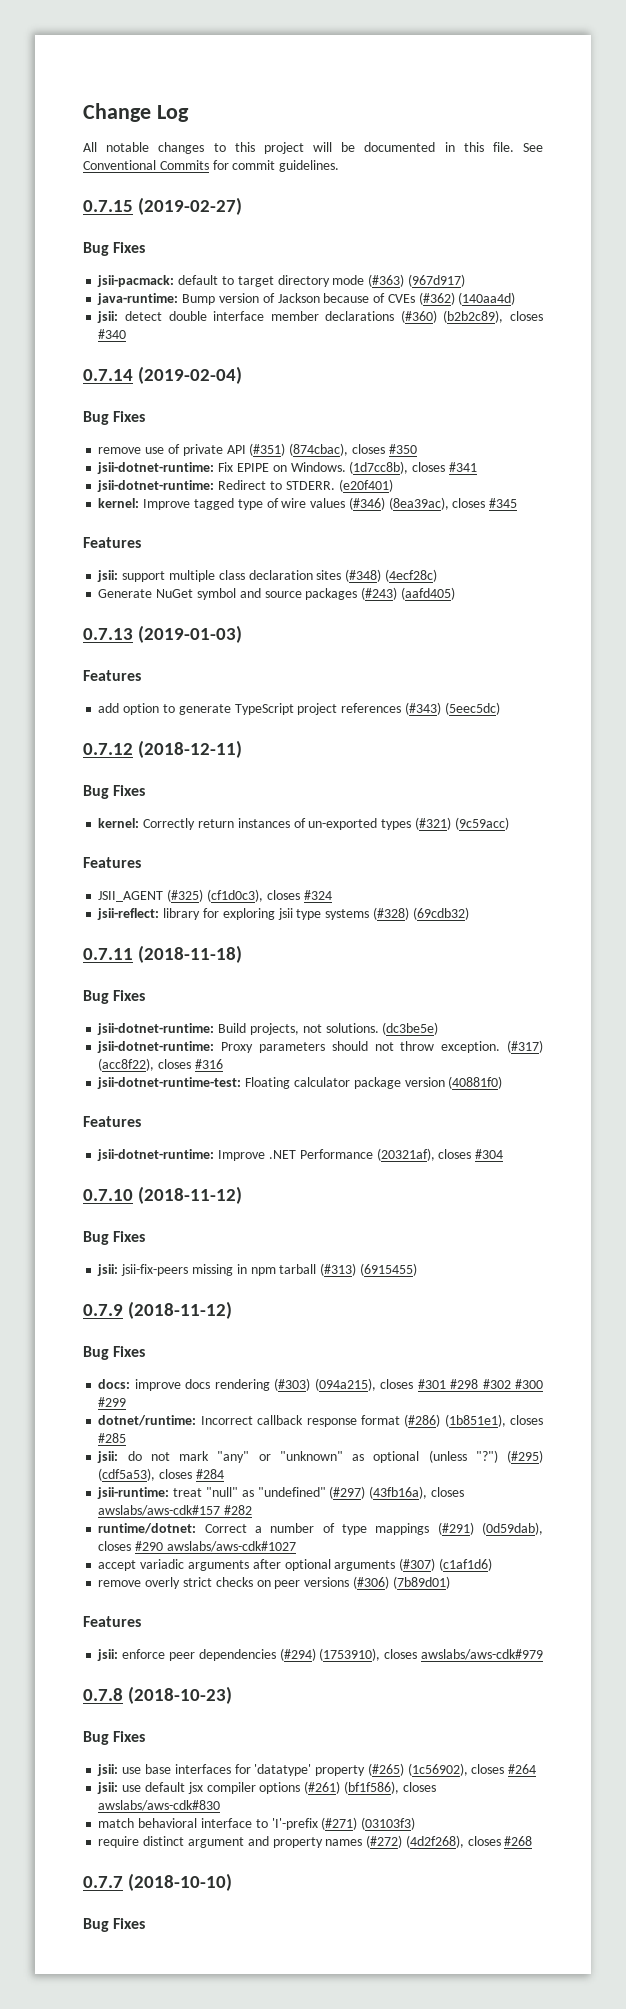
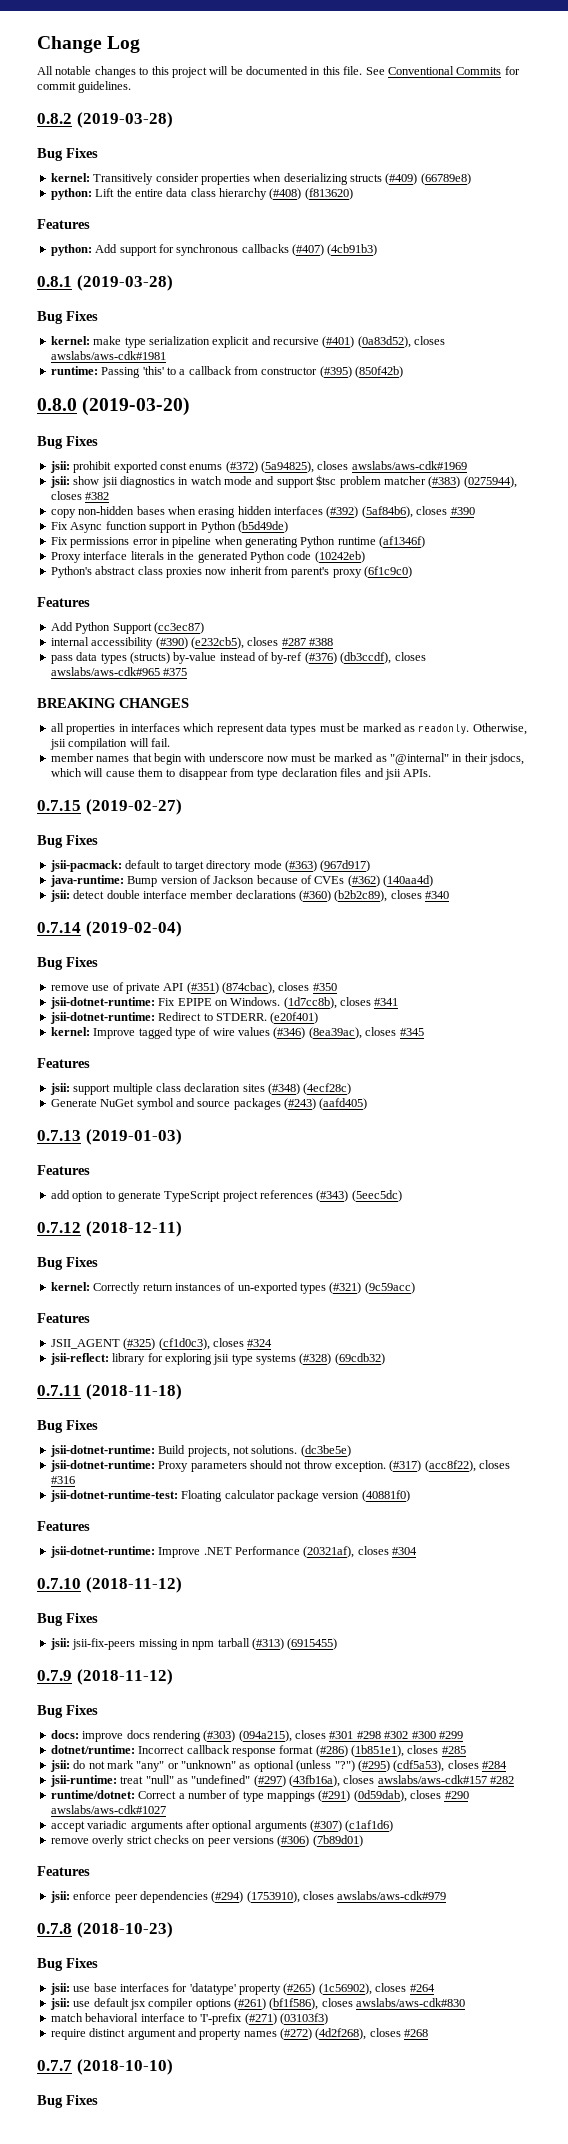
+ 0.8.2 (2019-03-28)
+ Bug Fixes
+ kernel: Transitively consider properties when deserializing structs (#409) (66789e8)
+ python: Lift the entire data class hierarchy (#408) (f813620)
+ Features
+ python: Add support for synchronous callbacks (#407) (4cb91b3)
+ 0.8.1 (2019-03-28)
+ Bug Fixes
+ kernel: make type serialization explicit and recursive (#401) (0a83d52), closes awslabs/aws-cdk#1981
+ runtime: Passing 'this' to a callback from constructor (#395) (850f42b)
+ 0.8.0 (2019-03-20)
+ Bug Fixes
+ jsii: prohibit exported const enums (#372) (5a94825), closes awslabs/aws-cdk#1969
+ jsii: show jsii diagnostics in watch mode and support $tsc problem matcher (#383) (0275944), closes #382
+ copy non-hidden bases when erasing hidden interfaces (#392) (5af84b6), closes #390
+ Fix Async function support in Python (b5d49de)
+ Fix permissions error in pipeline when generating Python runtime (af1346f)
+ Proxy interface literals in the generated Python code (10242eb)
+ Python's abstract class proxies now inherit from parent's proxy (6f1c9c0)
+ Features
+ Add Python Support (cc3ec87)
+ internal accessibility (#390) (e232cb5), closes #287 #388
+ pass data types (structs) by-value instead of by-ref (#376) (db3ccdf), closes awslabs/aws-cdk#965 #375
+ BREAKING CHANGES
+ all properties in interfaces which represent data types must be marked as readonly. Otherwise, jsii compilation will fail.
+ member names that begin with underscore now must be marked as "@internal" in their jsdocs, which will cause them to disappear from type declaration files and jsii APIs.

